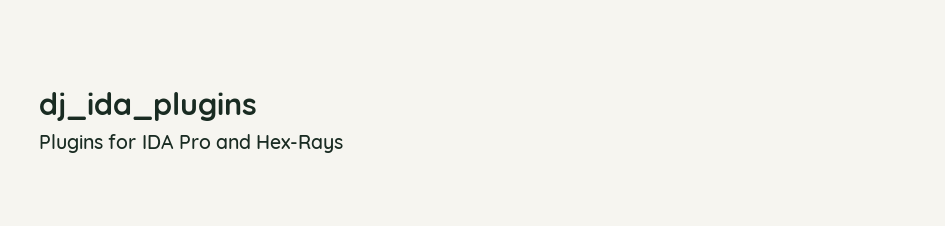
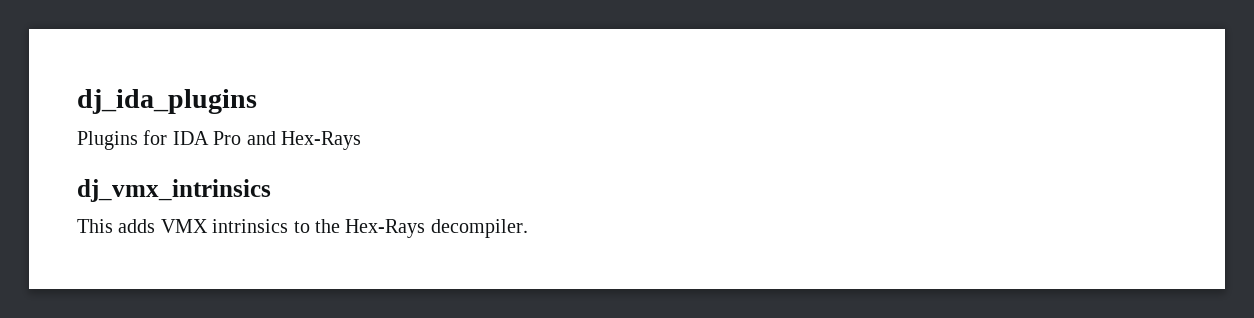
+ dj_vmx_intrinsics
+ This adds VMX intrinsics to the Hex-Rays decompiler.

